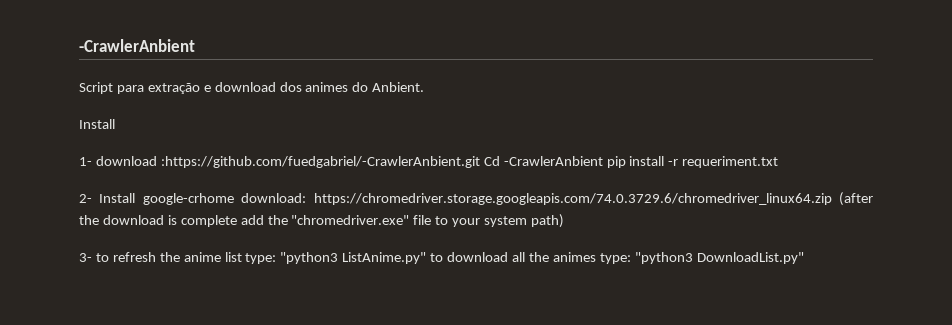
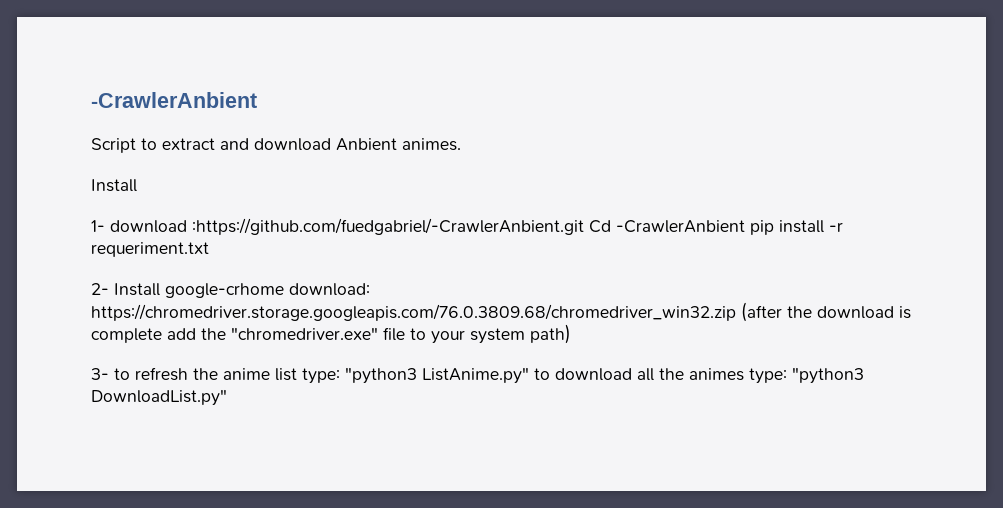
- Script para extração e download dos animes do Anbient.
+ Script to extract and download Anbient animes.
- 2- Install google-crhome download: https://chromedriver.storage.googleapis.com/74.0.3729.6/chromedriver_linux64.zip (after the download is complete add the "chromedriver.exe" file to your system path)
+ 2- Install google-crhome download: https://chromedriver.storage.googleapis.com/76.0.3809.68/chromedriver_win32.zip (after the download is complete add the "chromedriver.exe" file to your system path)

